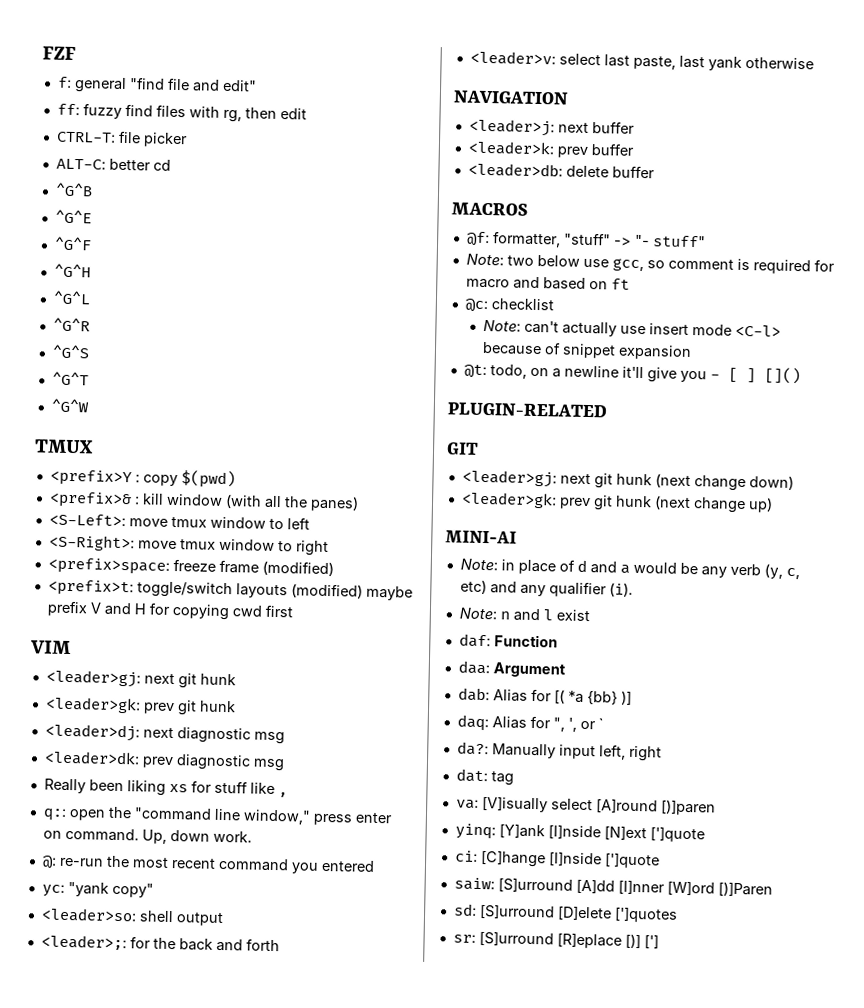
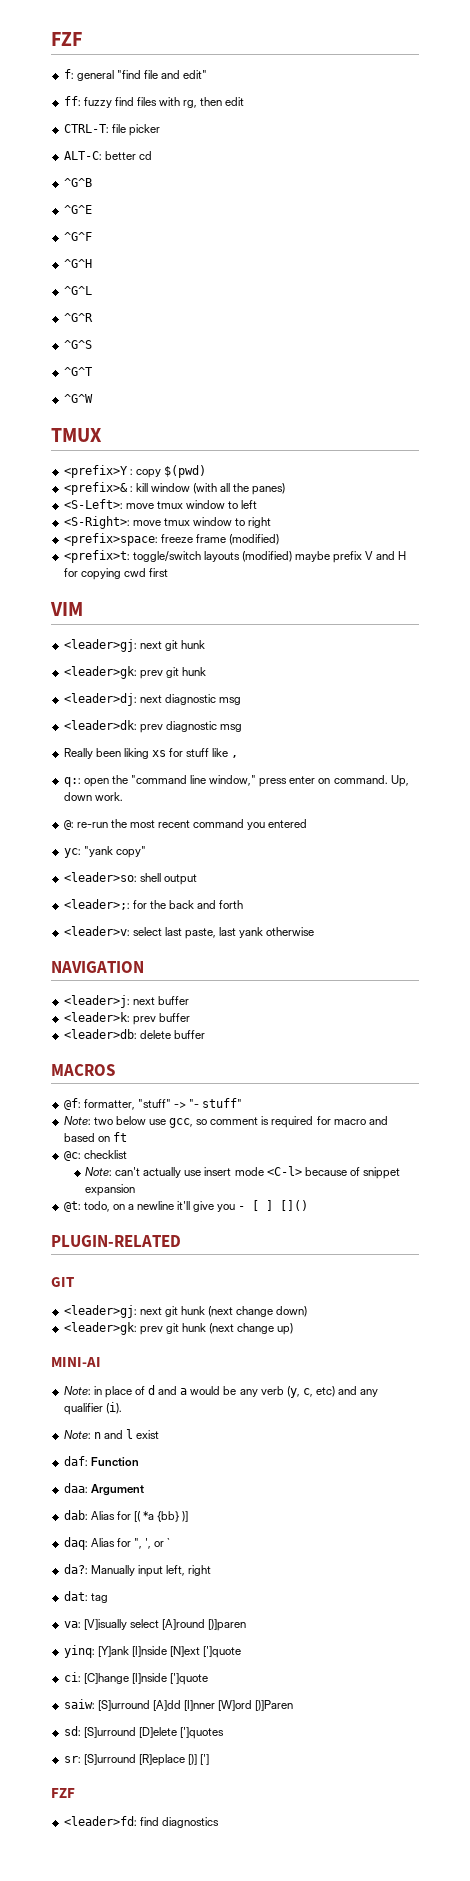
  sr: [S]urround [R]eplace [)] [']
+ FZF
+ <leader>fd: find diagnostics

